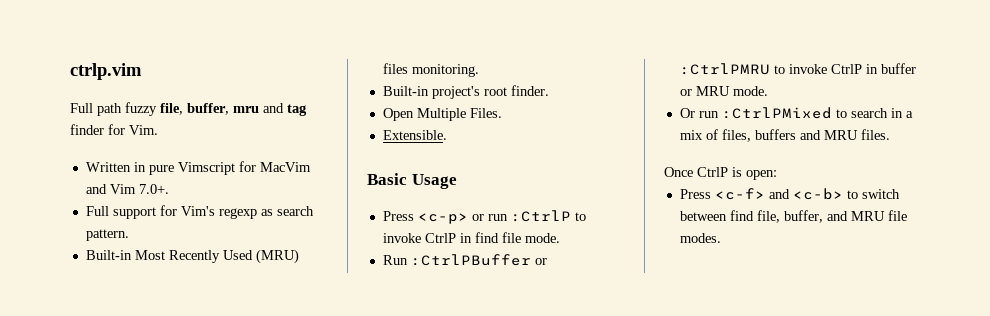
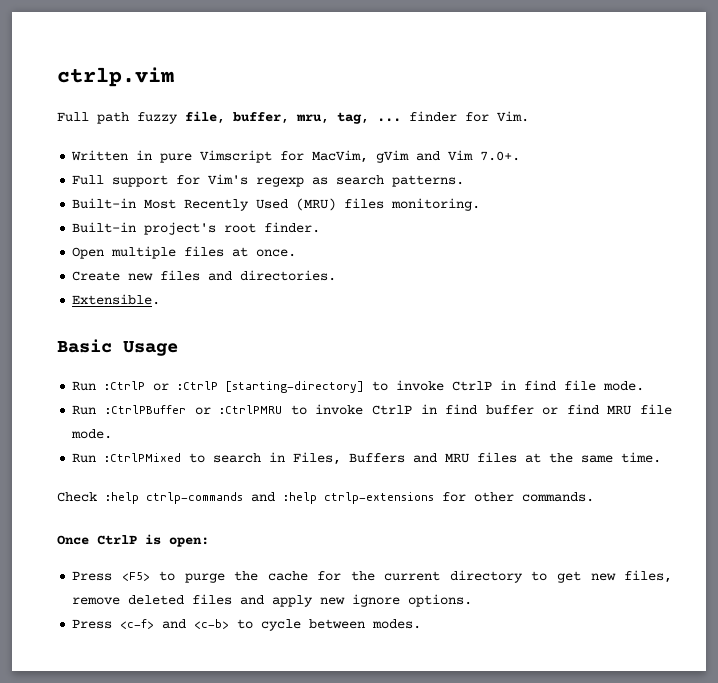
- Full path fuzzy file, buffer, mru and tag finder for Vim.
+ Full path fuzzy file, buffer, mru, tag, ... finder for Vim.
- Written in pure Vimscript for MacVim and Vim 7.0+.
+ Written in pure Vimscript for MacVim, gVim and Vim 7.0+.
- Full support for Vim's regexp as search pattern.
+ Full support for Vim's regexp as search patterns.
- Open Multiple Files.
+ Open multiple files at once.
+ Create new files and directories.
  Extensible.
  Basic Usage
- Press <c-p> or run :CtrlP to invoke CtrlP in find file mode.
+ Run :CtrlP or :CtrlP [starting-directory] to invoke CtrlP in find file mode.
- Run :CtrlPBuffer or :CtrlPMRU to invoke CtrlP in buffer or MRU mode.
- Or run :CtrlPMixed to search in a mix of files, buffers and MRU files.
+ Run :CtrlPBuffer or :CtrlPMRU to invoke CtrlP in find buffer or find MRU file mode.
+ Run :CtrlPMixed to search in Files, Buffers and MRU files at the same time.
+ Check :help ctrlp-commands and :help ctrlp-extensions for other commands.
  Once CtrlP is open:
+ Press <F5> to purge the cache for the current directory to get new files, remove deleted files and apply new ignore options.
- Press <c-f> and <c-b> to switch between find file, buffer, and MRU file modes.
+ Press <c-f> and <c-b> to cycle between modes.

